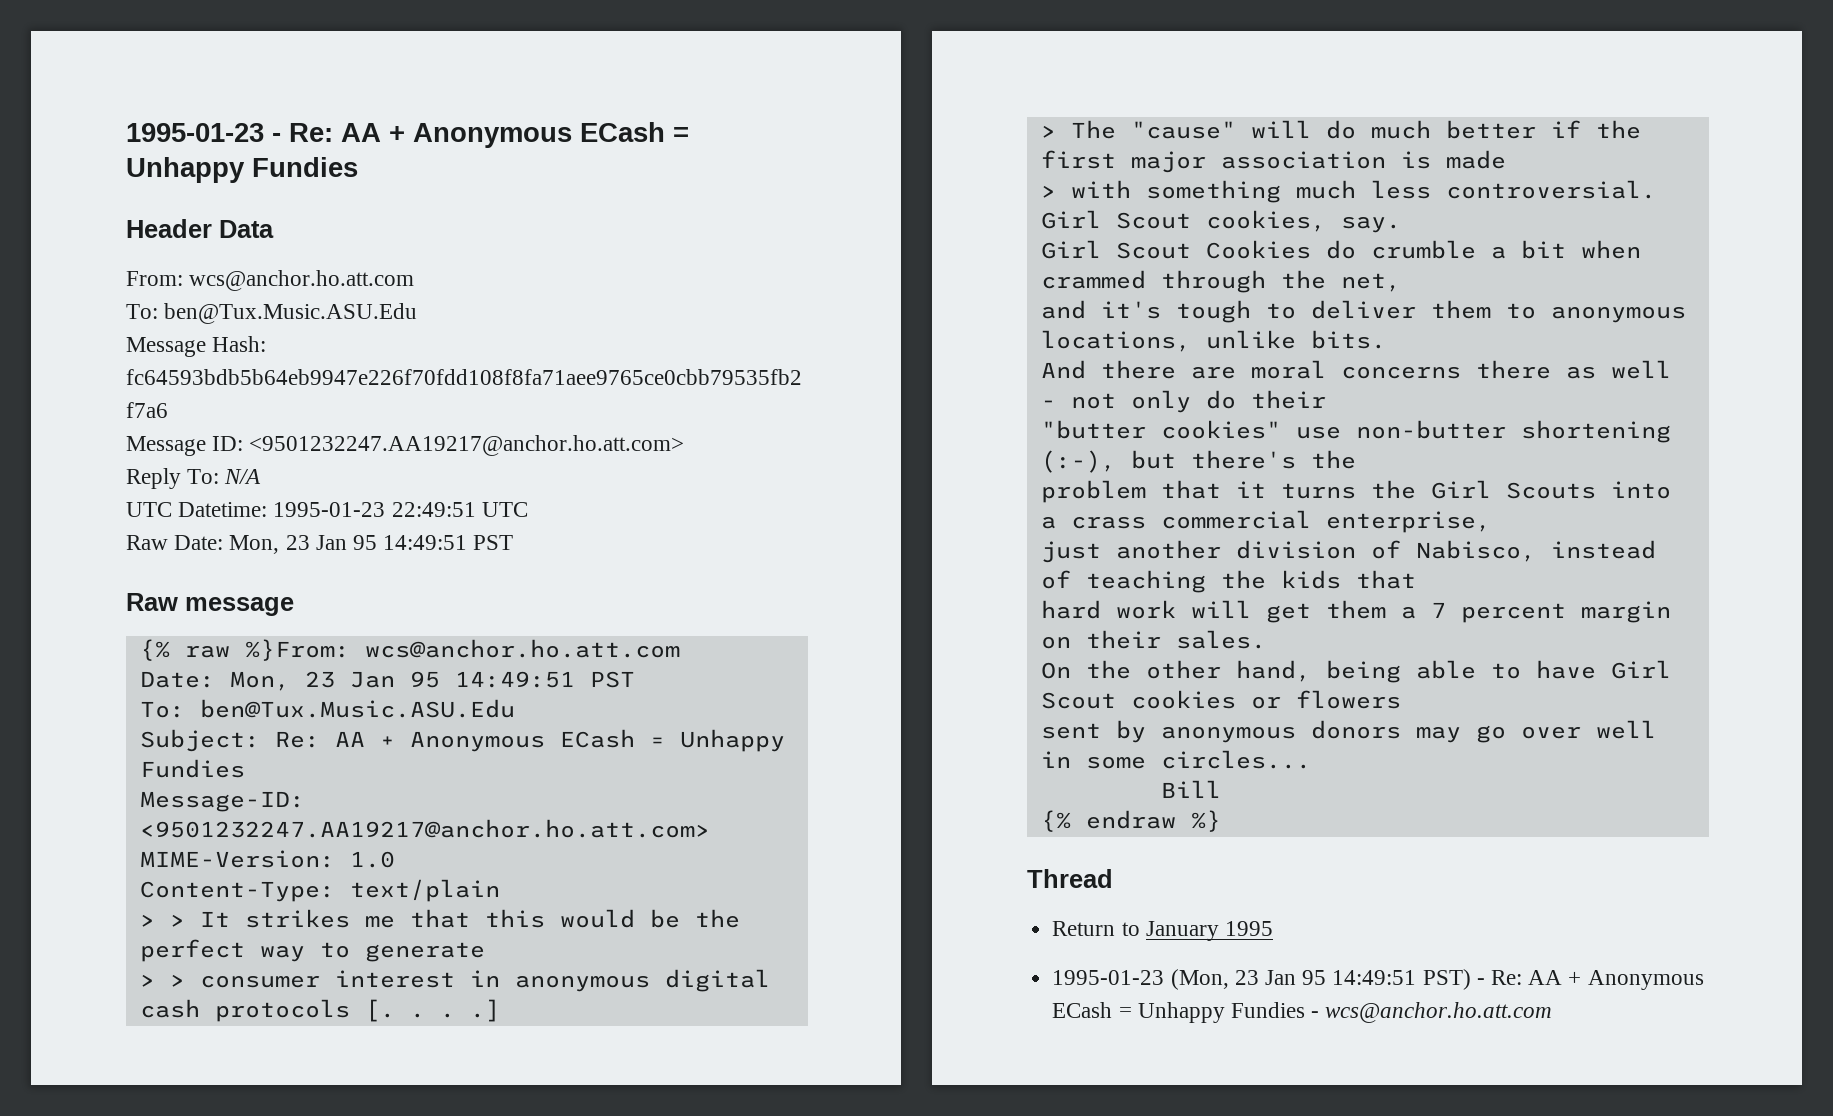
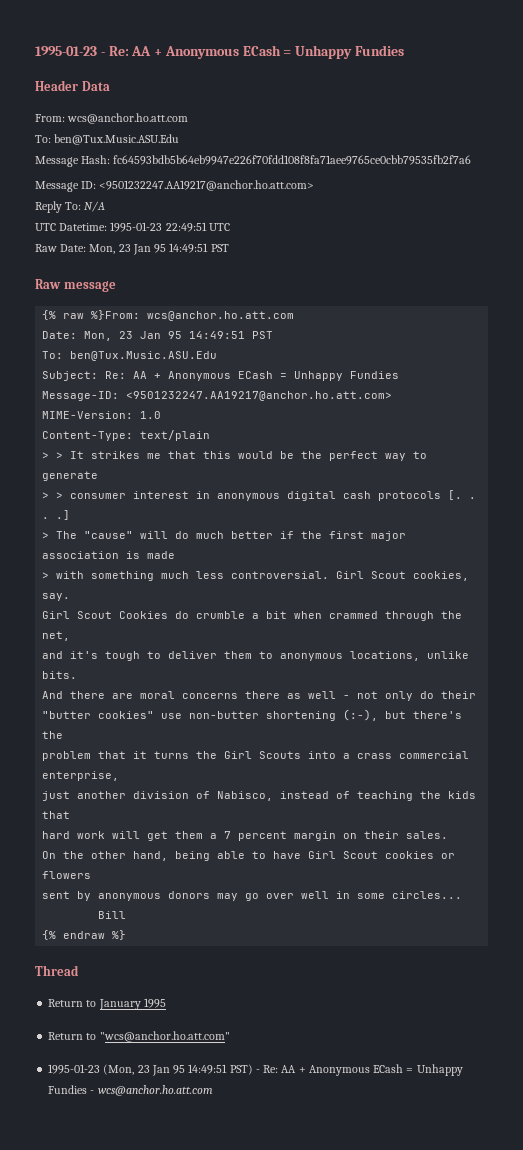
+ Return to "wcs@anchor.ho.att.com"

